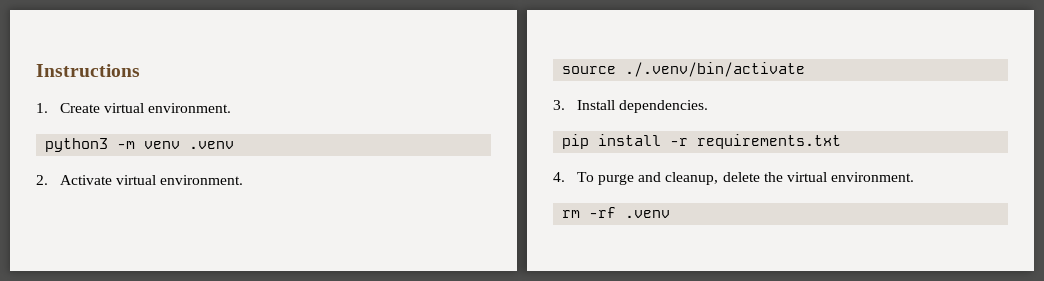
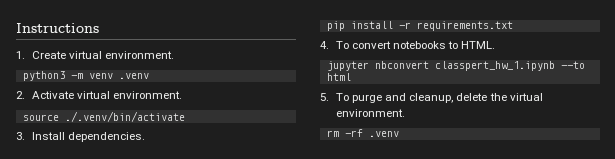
- 4. To purge and cleanup, delete the virtual environment.
+ 4. To convert notebooks to HTML.
+ jupyter nbconvert classpert_hw_1.ipynb --to html
+ 5. To purge and cleanup, delete the virtual environment.

